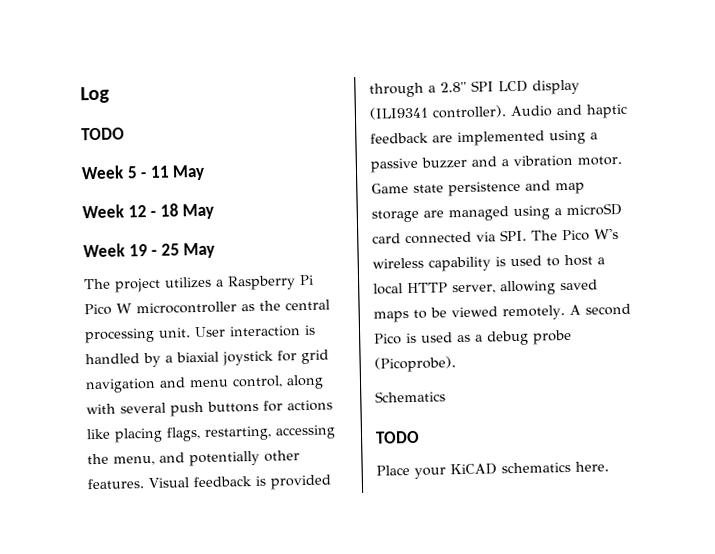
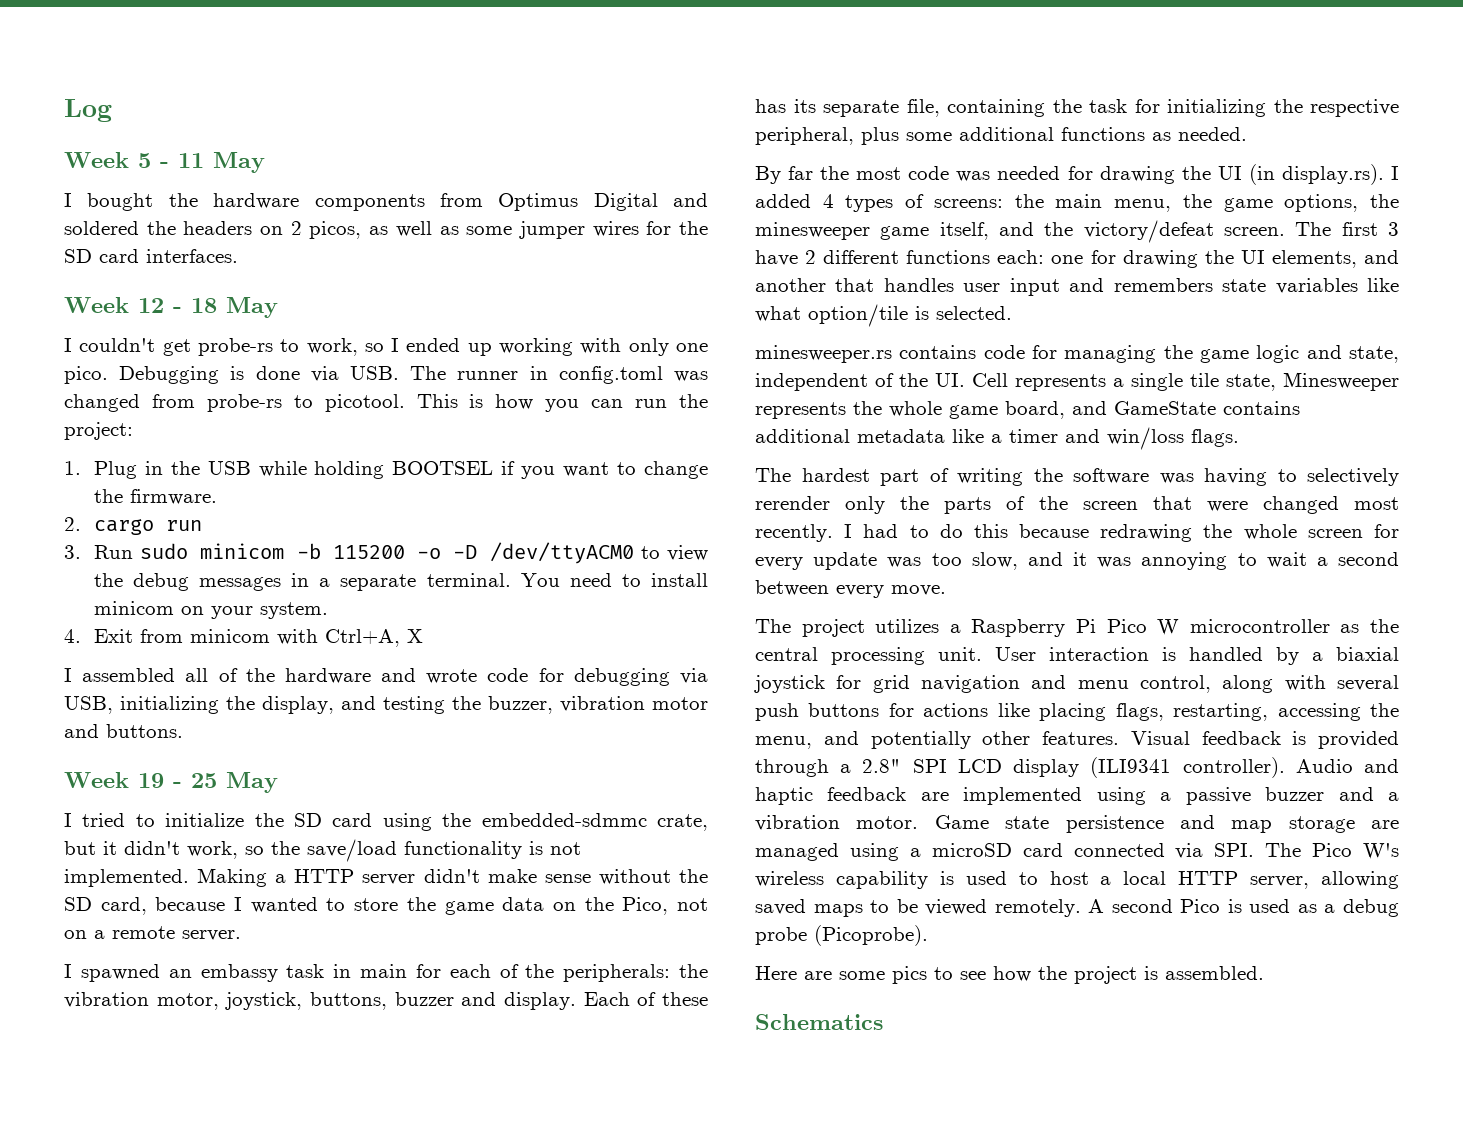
  Log
- TODO
+ I bought the hardware components from Optimus Digital and soldered the headers on 2 picos, as well as some jumper wires for the SD card interfaces.
+ I couldn't get probe-rs to work, so I ended up working with only one pico. Debugging is done via USB. The runner in config.toml was changed from probe-rs to picotool. This is how you can run the project:
+ 1. Plug in the USB while holding BOOTSEL if you want to change the firmware.
+ 2. cargo run
+ 3. Run sudo minicom -b 115200 -o -D /dev/ttyACM0 to view the debug messages in a separate terminal. You need to install minicom on your system.
+ 4. Exit from minicom with Ctrl+A, X
+ I assembled all of the hardware and wrote code for debugging via USB, initializing the display, and testing the buzzer, vibration motor and buttons.
+ I tried to initialize the SD card using the embedded-sdmmc crate, but it didn't work, so the save/load functionality is not implemented. Making a HTTP server didn't make sense without the SD card, because I wanted to store the game data on the Pico, not on a remote server.
+ I spawned an embassy task in main for each of the peripherals: the vibration motor, joystick, buttons, buzzer and display. Each of these has its separate file, containing the task for initializing the respective peripheral, plus some additional functions as needed.
+ By far the most code was needed for drawing the UI (in display.rs). I added 4 types of screens: the main menu, the game options, the minesweeper game itself, and the victory/defeat screen. The first 3 have 2 different functions each: one for drawing the UI elements, and another that handles user input and remembers state variables like what option/tile is selected.
+ minesweeper.rs contains code for managing the game logic and state, independent of the UI. Cell represents a single tile state, Minesweeper represents the whole game board, and GameState contains additional metadata like a timer and win/loss flags.
+ The hardest part of writing the software was having to selectively rerender only the parts of the screen that were changed most recently. I had to do this because redrawing the whole screen for every update was too slow, and it was annoying to wait a second between every move.
+ Here are some pics to see how the project is assembled.
  Schematics
- TODO
- Place your KiCAD schematics here.

